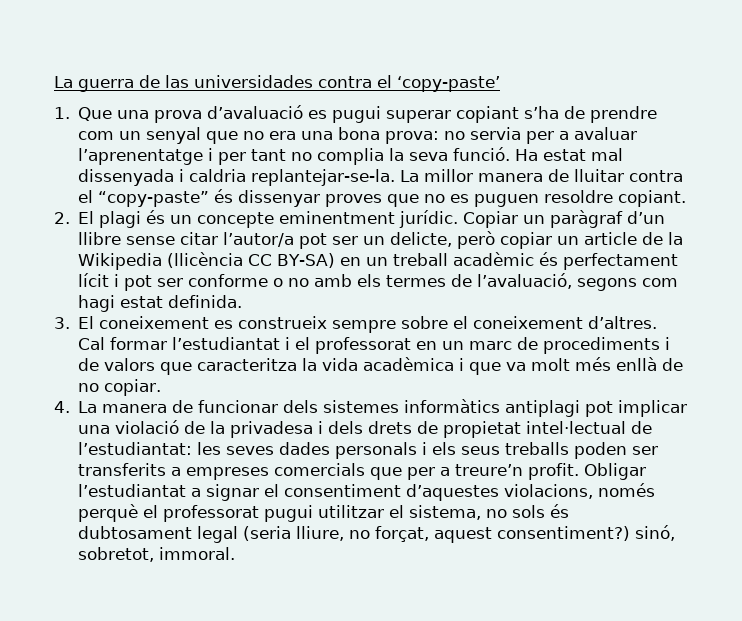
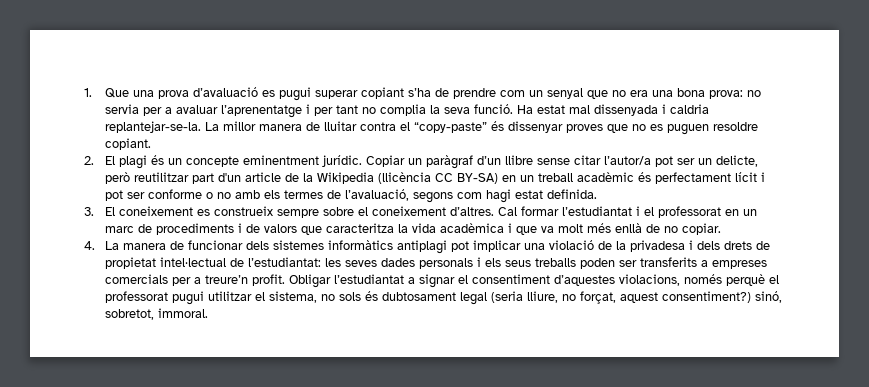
- La guerra de las universidades contra el ‘copy-paste’
- Copiar un paràgraf d’un llibre sense citar l’autor/a pot ser un delicte, però copiar un article de la Wikipedia (llicència CC BY-SA) en un treball acadèmic és perfectament lícit i pot ser conforme o no amb els termes de l’avaluació, segons com hagi estat definida.
+ Copiar un paràgraf d’un llibre sense citar l’autor/a pot ser un delicte, però reutilitzar part d'un article de la Wikipedia (llicència CC BY-SA) en un treball acadèmic és perfectament lícit i pot ser conforme o no amb els termes de l’avaluació, segons com hagi estat definida.
- 4. La manera de funcionar dels sistemes informàtics antiplagi pot implicar una violació de la privadesa i dels drets de propietat intel·lectual de l’estudiantat: les seves dades personals i els seus treballs poden ser transferits a empreses comercials que per a treure’n profit.
+ 4. La manera de funcionar dels sistemes informàtics antiplagi pot implicar una violació de la privadesa i dels drets de propietat intel·lectual de l’estudiantat: les seves dades personals i els seus treballs poden ser transferits a empreses comercials per a treure’n profit.

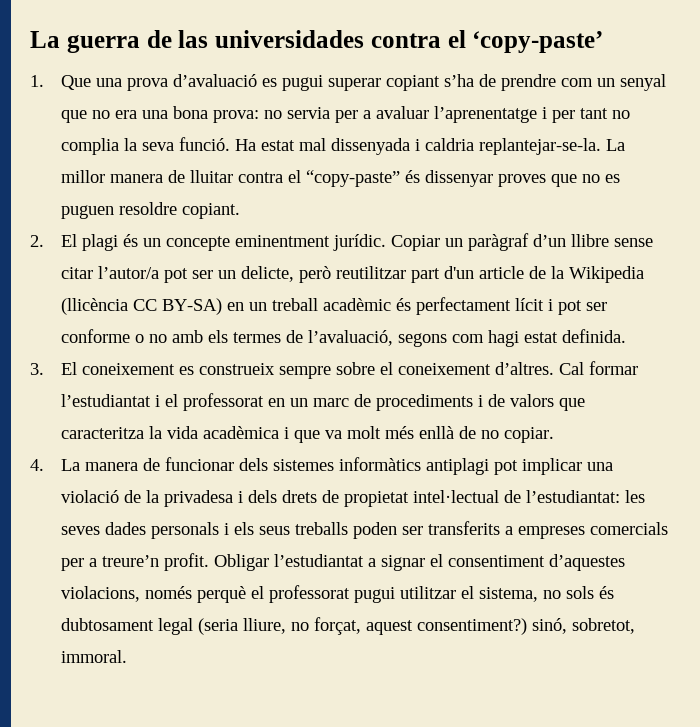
+ La guerra de las universidades contra el ‘copy-paste’

